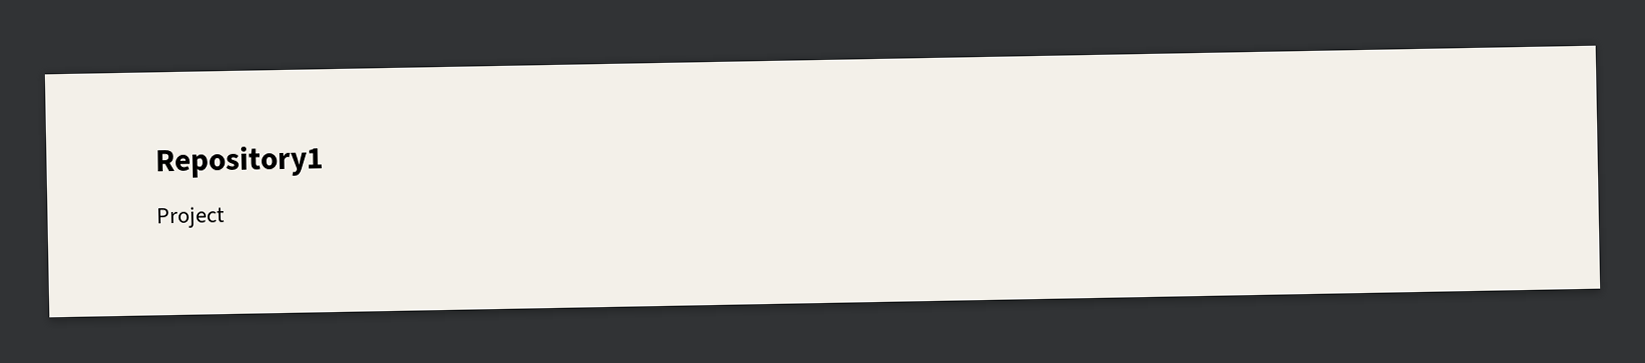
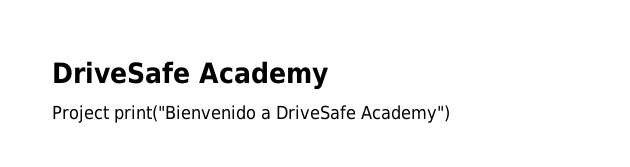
- Repository1
+ DriveSafe Academy
- Project
+ Project print("Bienvenido a DriveSafe Academy")

